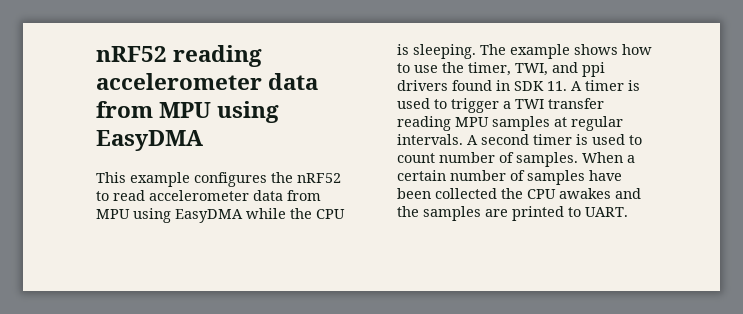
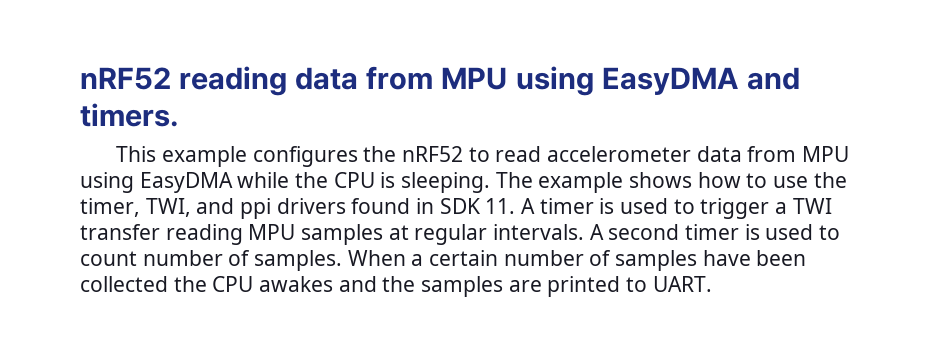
- nRF52 reading accelerometer data from MPU using EasyDMA
+ nRF52 reading data from MPU using EasyDMA and timers.

